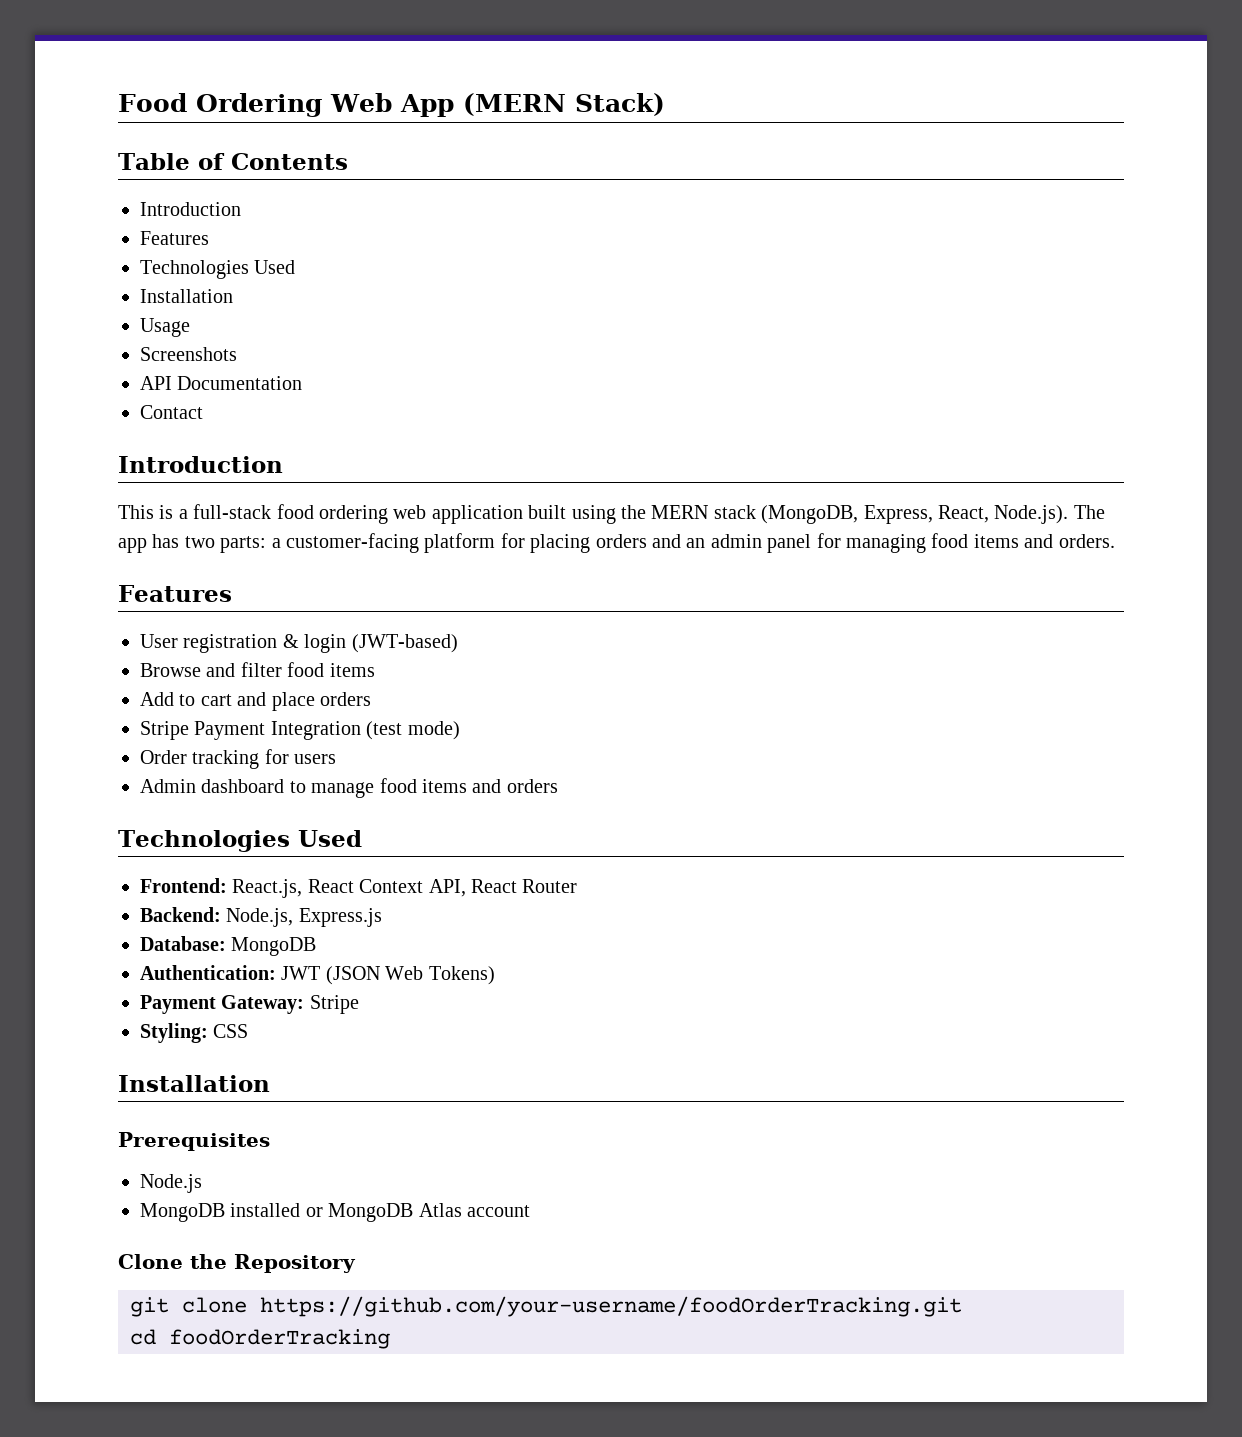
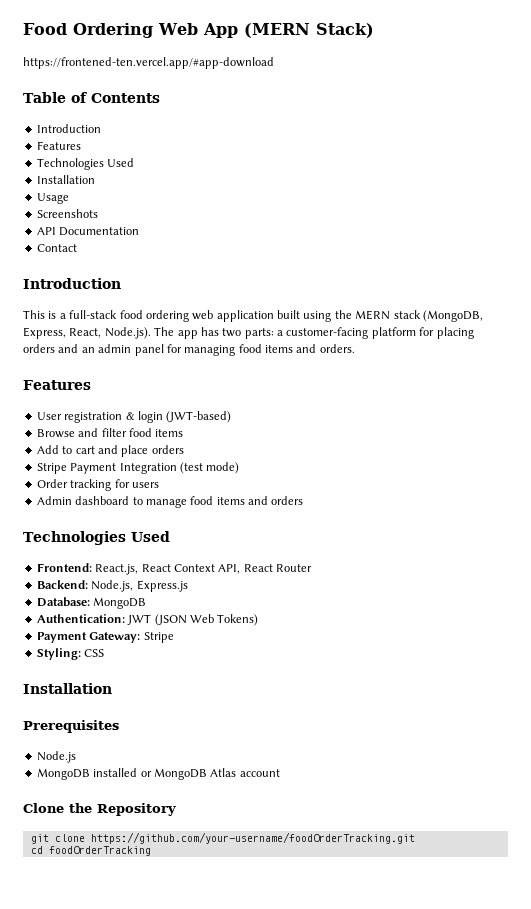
+ https://frontened-ten.vercel.app/#app-download

